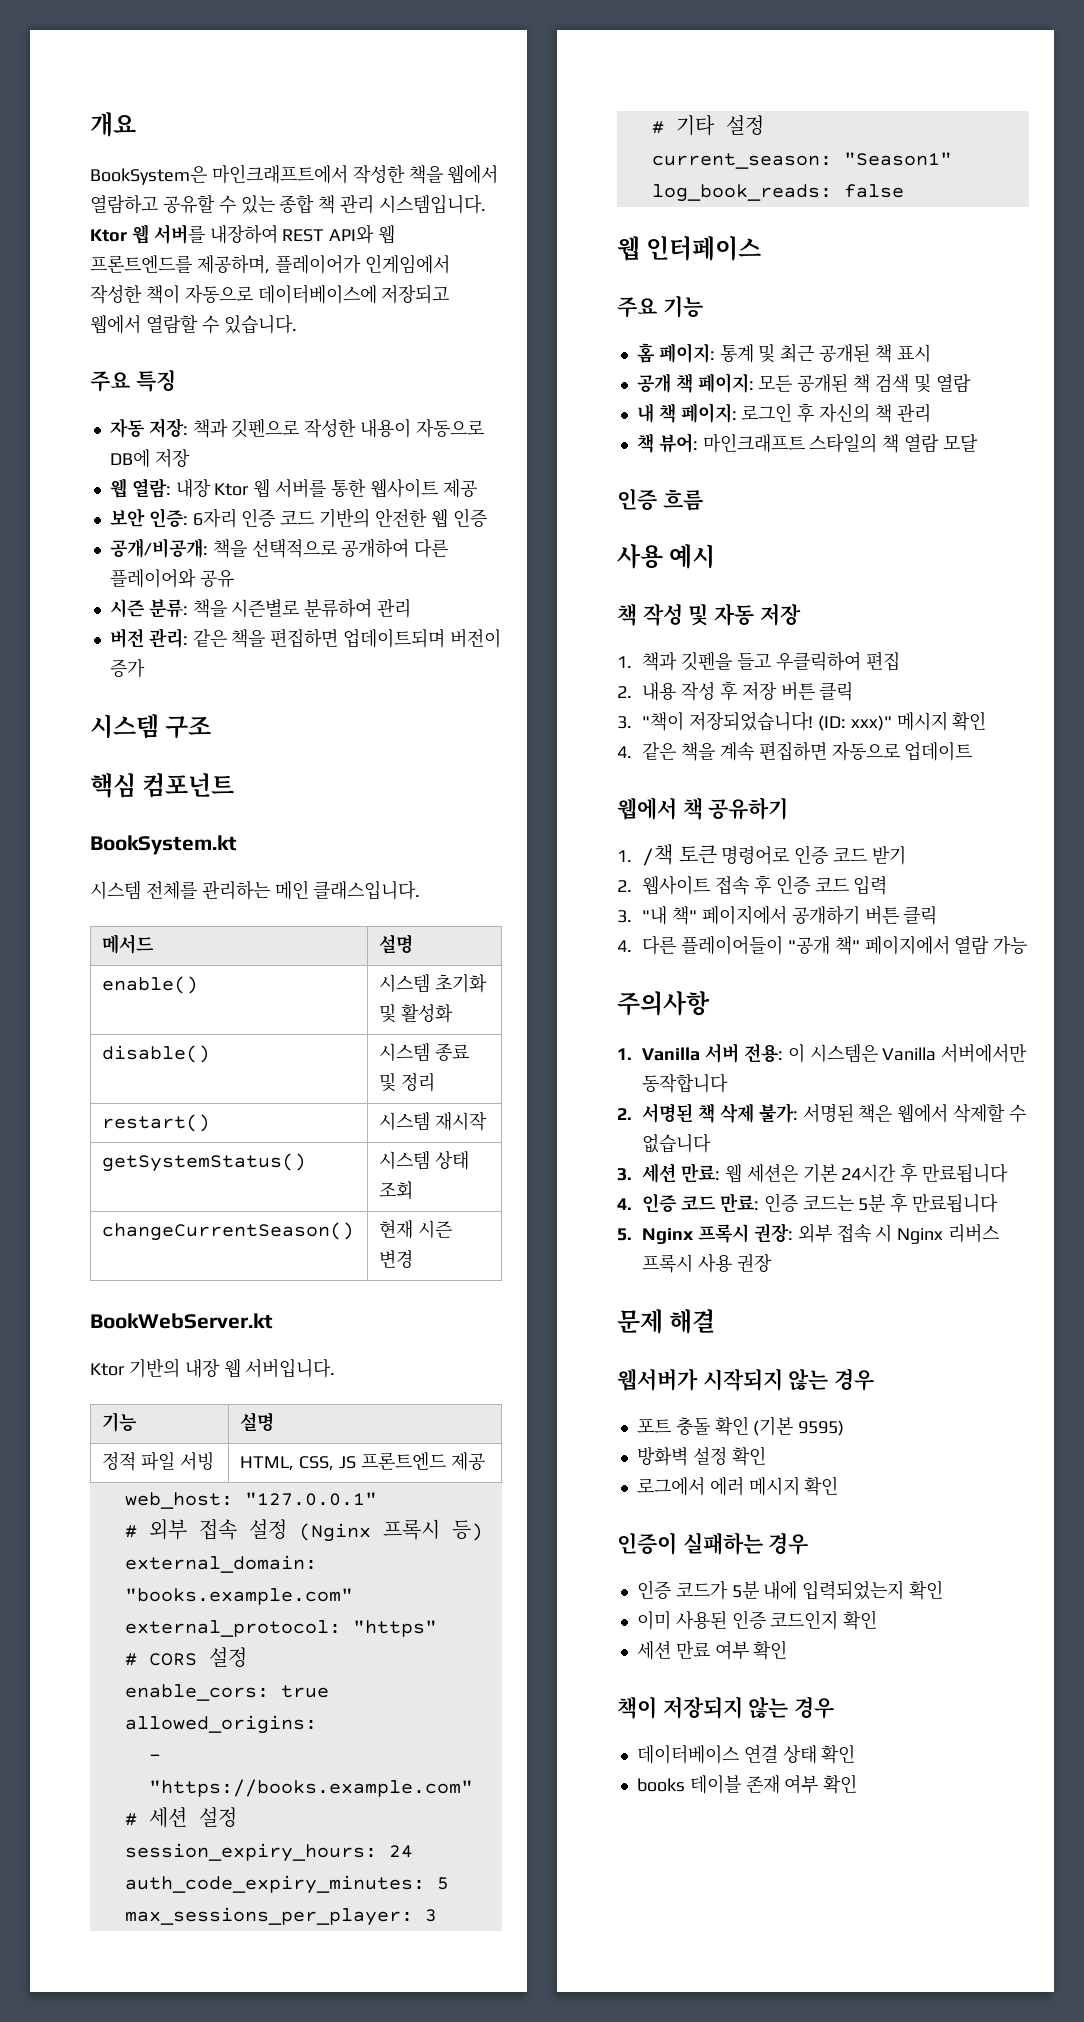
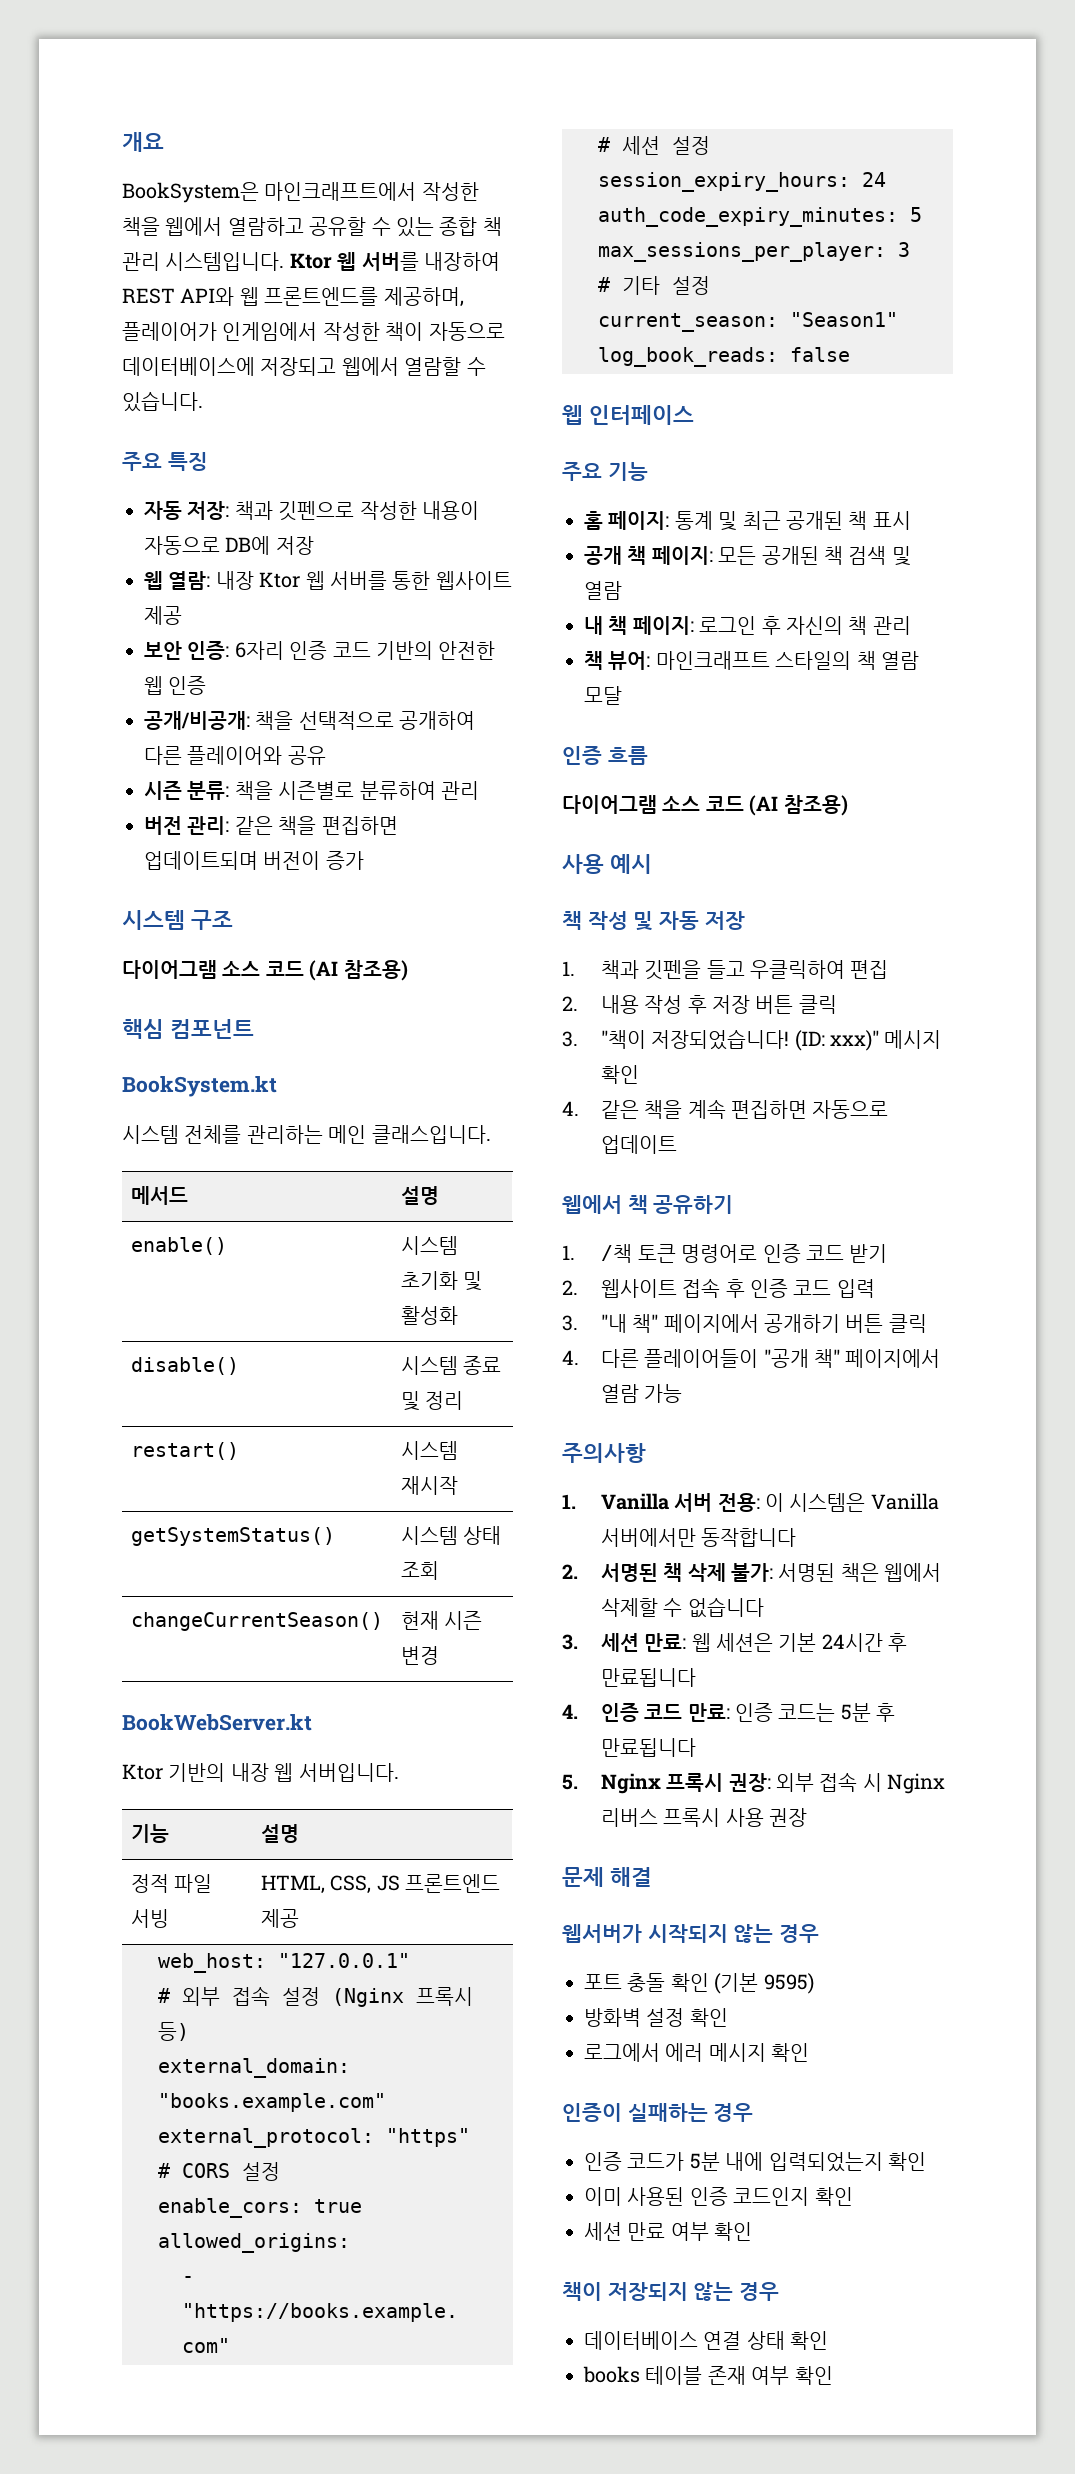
  시스템 구조
+ 다이어그램 소스 코드 (AI 참조용)
  인증 흐름
+ 다이어그램 소스 코드 (AI 참조용)

